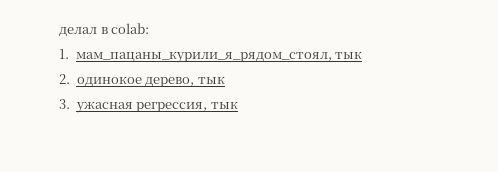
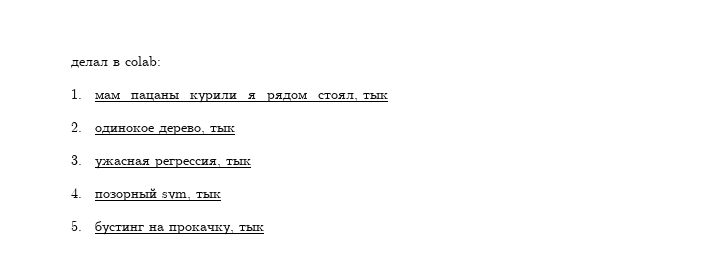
+ 4. позорный svm, тык
+ 5. бустинг на прокачку, тык

